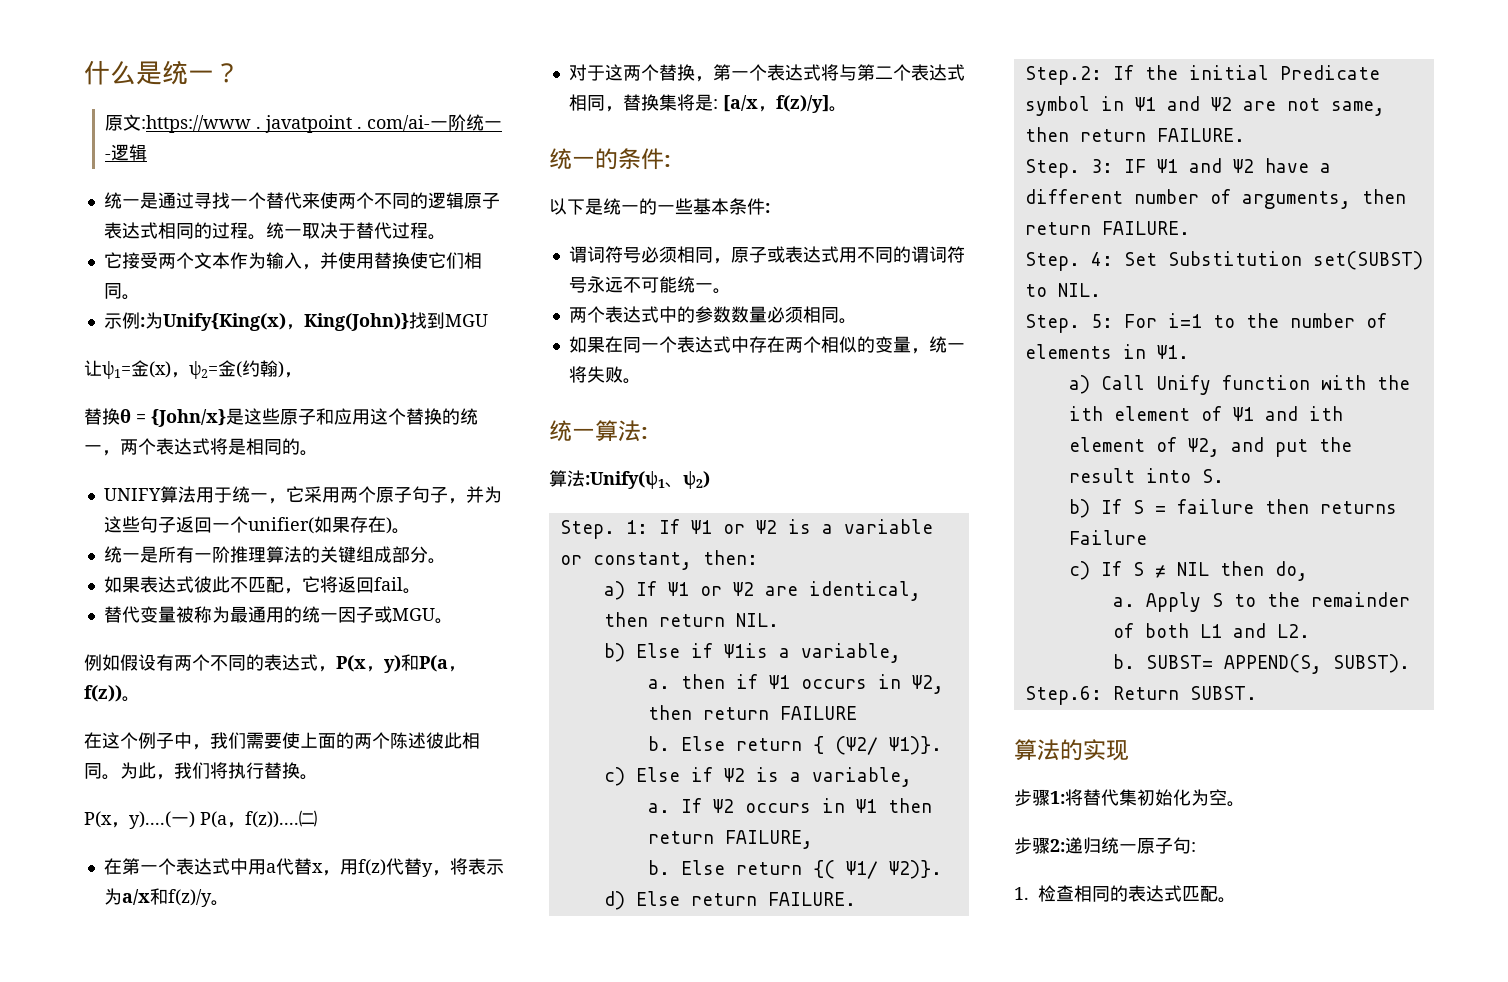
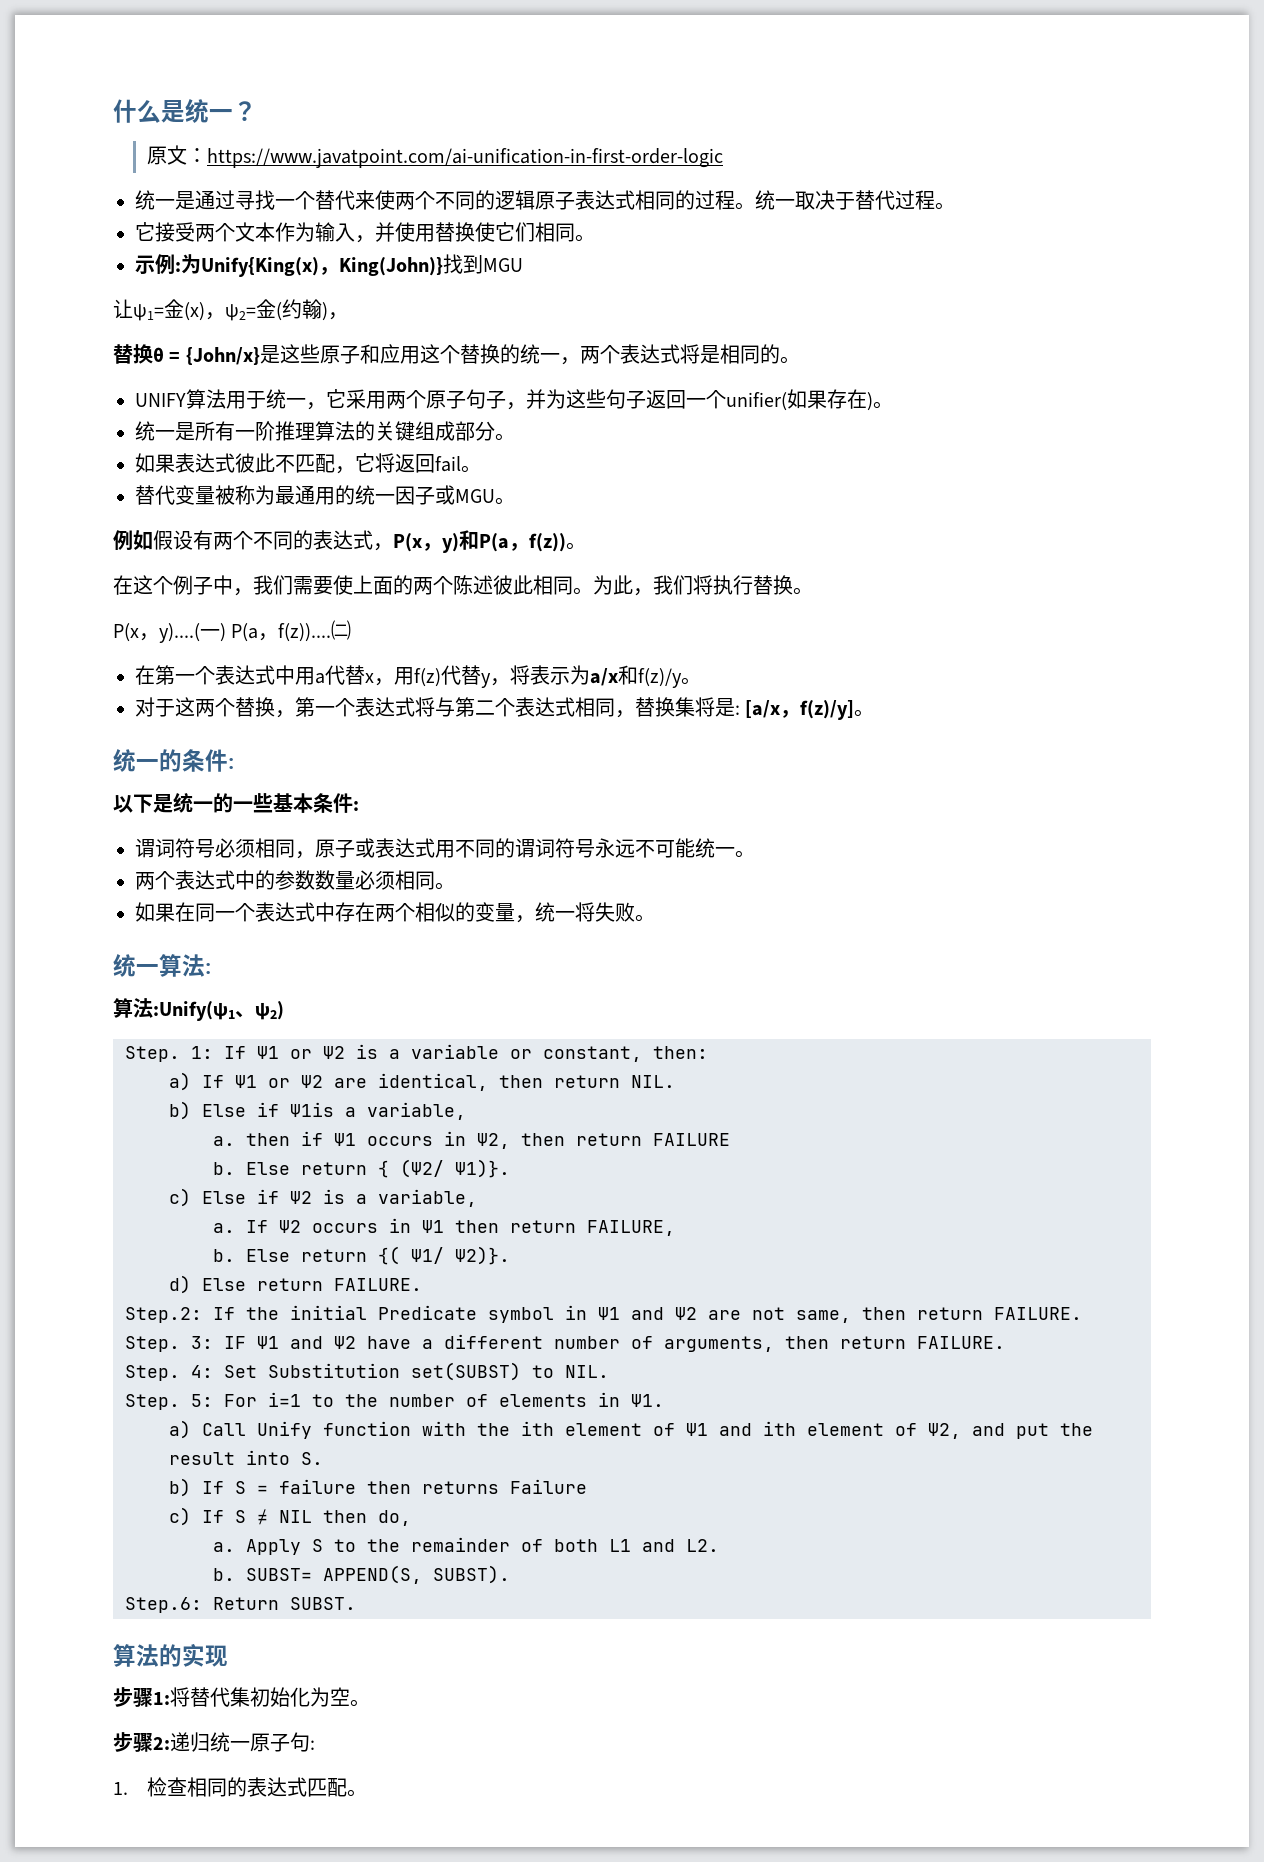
- 原文:https://www . javatpoint . com/ai-一阶统一-逻辑
+ 原文：https://www.javatpoint.com/ai-unification-in-first-order-logic

